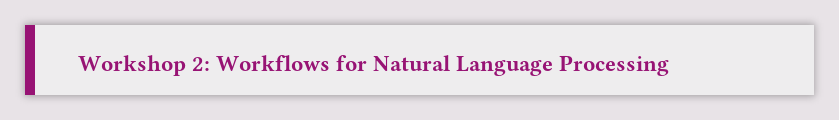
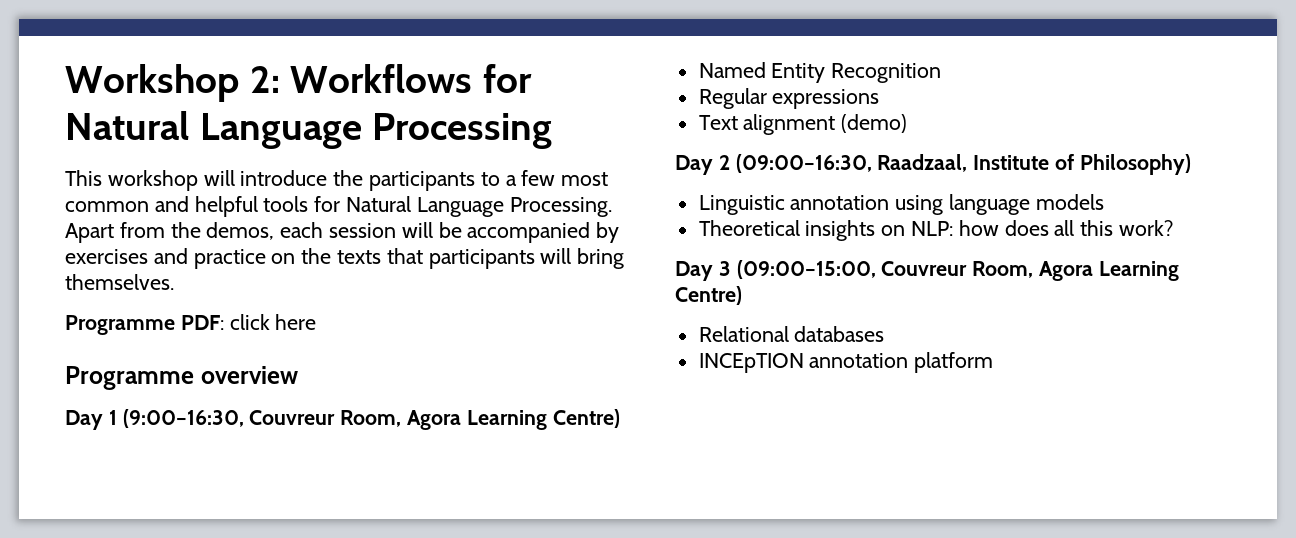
+ This workshop will introduce the participants to a few most common and helpful tools for Natural Language Processing. Apart from the demos, each session will be accompanied by exercises and practice on the texts that participants will bring themselves.
+ Programme PDF: click here
+ Programme overview
+ Day 1 (9:00–16:30, Couvreur Room, Agora Learning Centre)
+ Named Entity Recognition
+ Regular expressions
+ Text alignment (demo)
+ Day 2 (09:00–16:30, Raadzaal, Institute of Philosophy)
+ Linguistic annotation using language models
+ Theoretical insights on NLP: how does all this work?
+ Day 3 (09:00–15:00, Couvreur Room, Agora Learning Centre)
+ Relational databases
+ INCEpTION annotation platform

